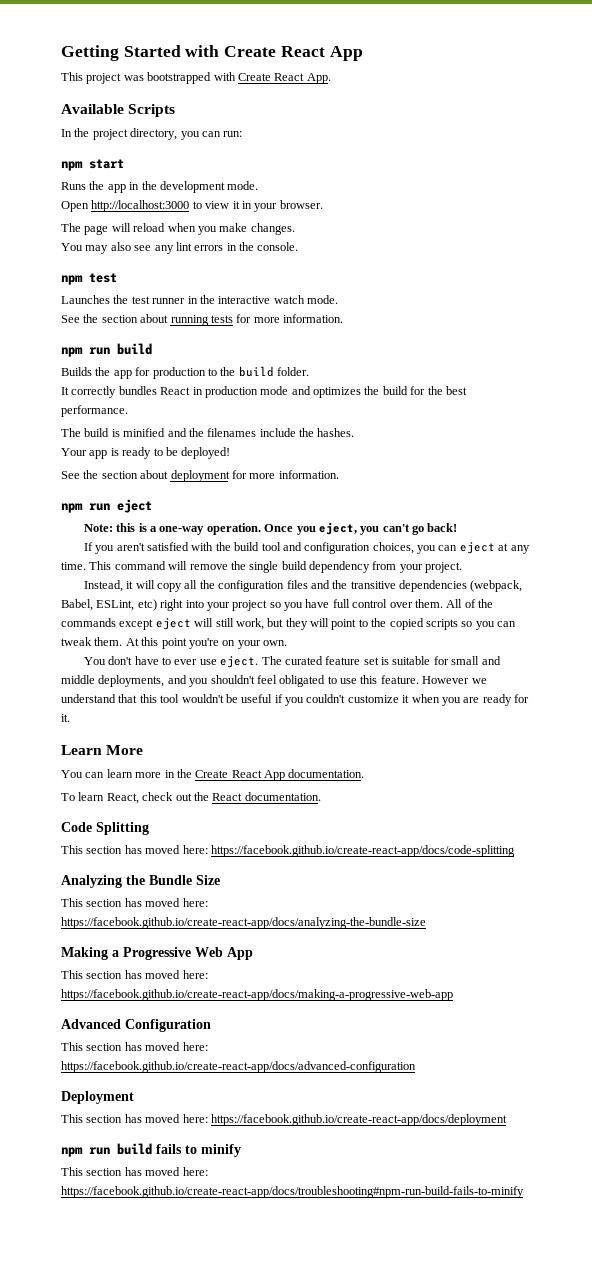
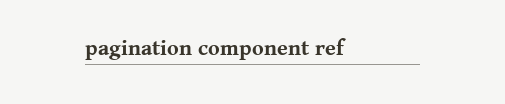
- Getting Started with Create React App
- This project was bootstrapped with Create React App.
- Available Scripts
- In the project directory, you can run:
- npm start
- Runs the app in the development mode.
- Open http://localhost:3000 to view it in your browser.
- The page will reload when you make changes.
- You may also see any lint errors in the console.
- npm test
- Launches the test runner in the interactive watch mode.
- See the section about running tests for more information.
- npm run build
- Builds the app for production to the build folder.
- It correctly bundles React in production mode and optimizes the build for the best performance.
- The build is minified and the filenames include the hashes.
- Your app is ready to be deployed!
- See the section about deployment for more information.
- npm run eject
- Note: this is a one-way operation. Once you eject, you can't go back!
- If you aren't satisfied with the build tool and configuration choices, you can eject at any time. This command will remove the single build dependency from your project.
- Instead, it will copy all the configuration files and the transitive dependencies (webpack, Babel, ESLint, etc) right into your project so you have full control over them. All of the commands except eject will still work, but they will point to the copied scripts so you can tweak them. At this point you're on your own.
- You don't have to ever use eject. The curated feature set is suitable for small and middle deployments, and you shouldn't feel obligated to use this feature. However we understand that this tool wouldn't be useful if you couldn't customize it when you are ready for it.
- Learn More
- You can learn more in the Create React App documentation.
- To learn React, check out the React documentation.
- Code Splitting
- This section has moved here: https://facebook.github.io/create-react-app/docs/code-splitting
- Analyzing the Bundle Size
- This section has moved here: https://facebook.github.io/create-react-app/docs/analyzing-the-bundle-size
- Making a Progressive Web App
- This section has moved here: https://facebook.github.io/create-react-app/docs/making-a-progressive-web-app
- Advanced Configuration
- This section has moved here: https://facebook.github.io/create-react-app/docs/advanced-configuration
- Deployment
- This section has moved here: https://facebook.github.io/create-react-app/docs/deployment
- npm run build fails to minify
- This section has moved here: https://facebook.github.io/create-react-app/docs/troubleshooting#npm-run-build-fails-to-minify
+ pagination component ref

